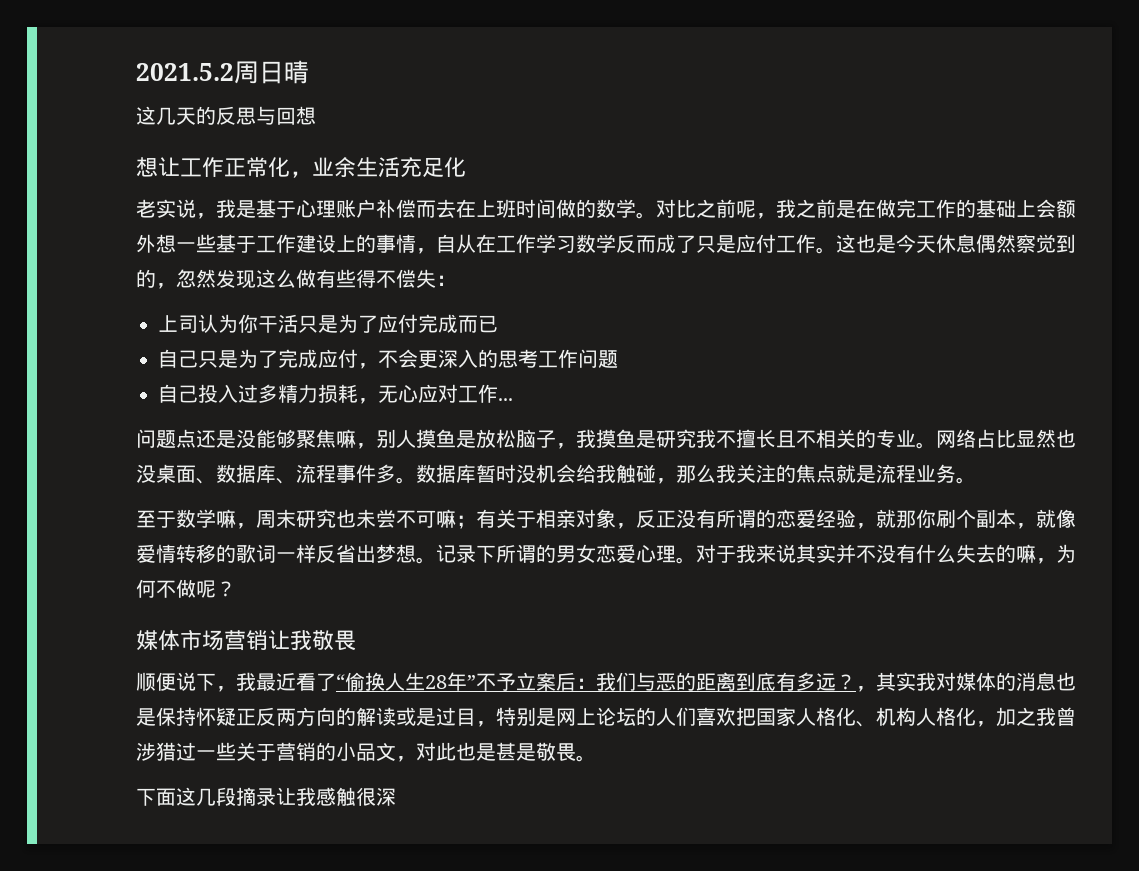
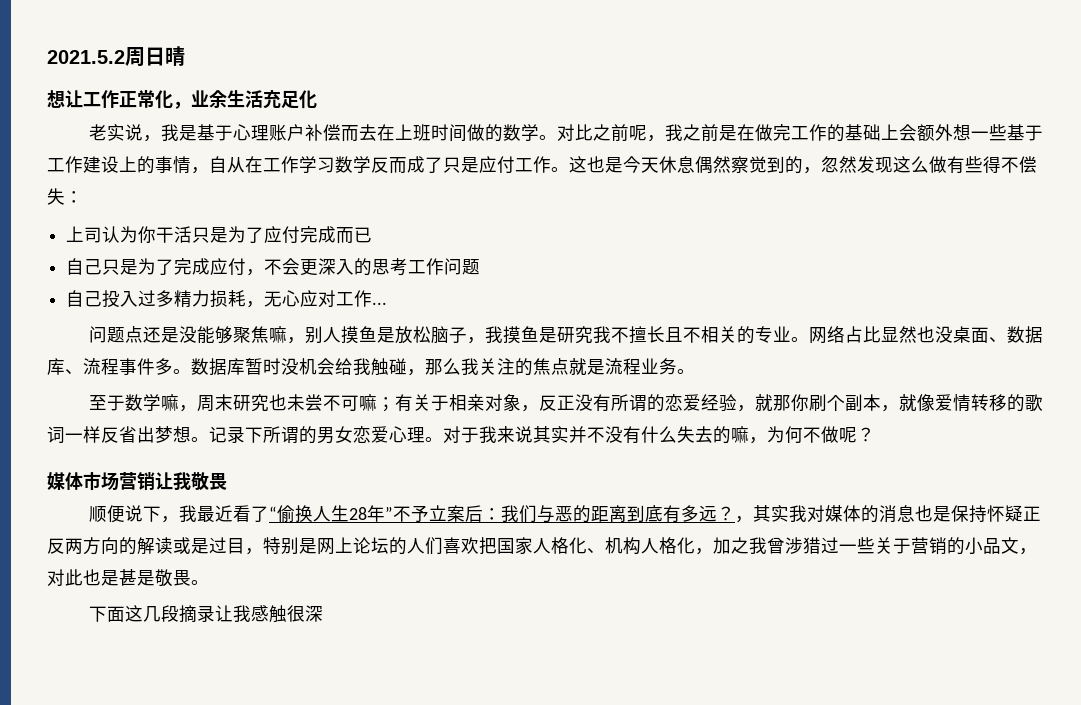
- 这几天的反思与回想

